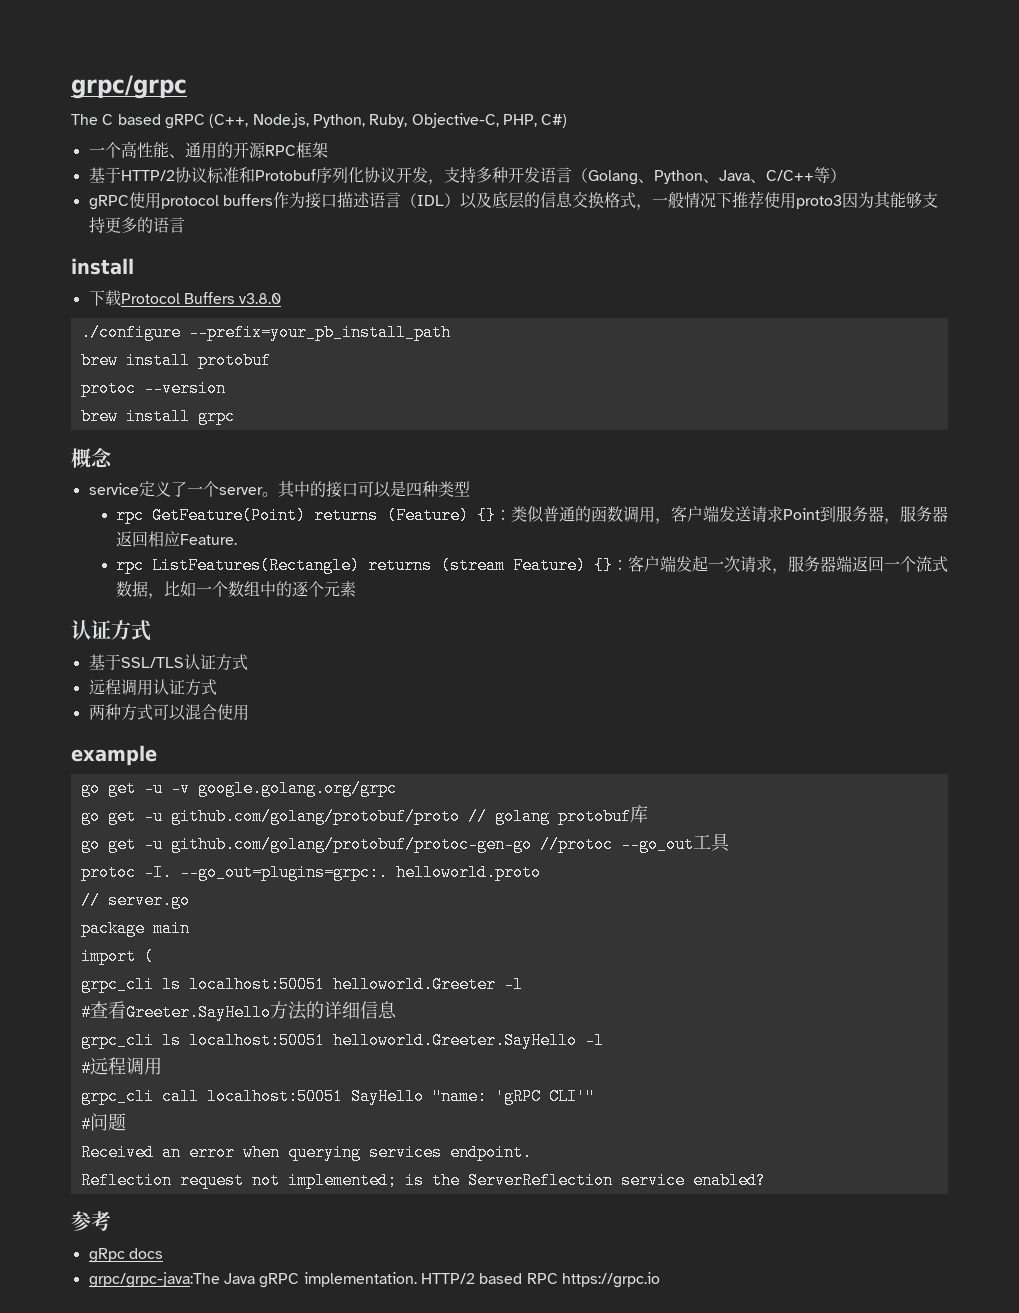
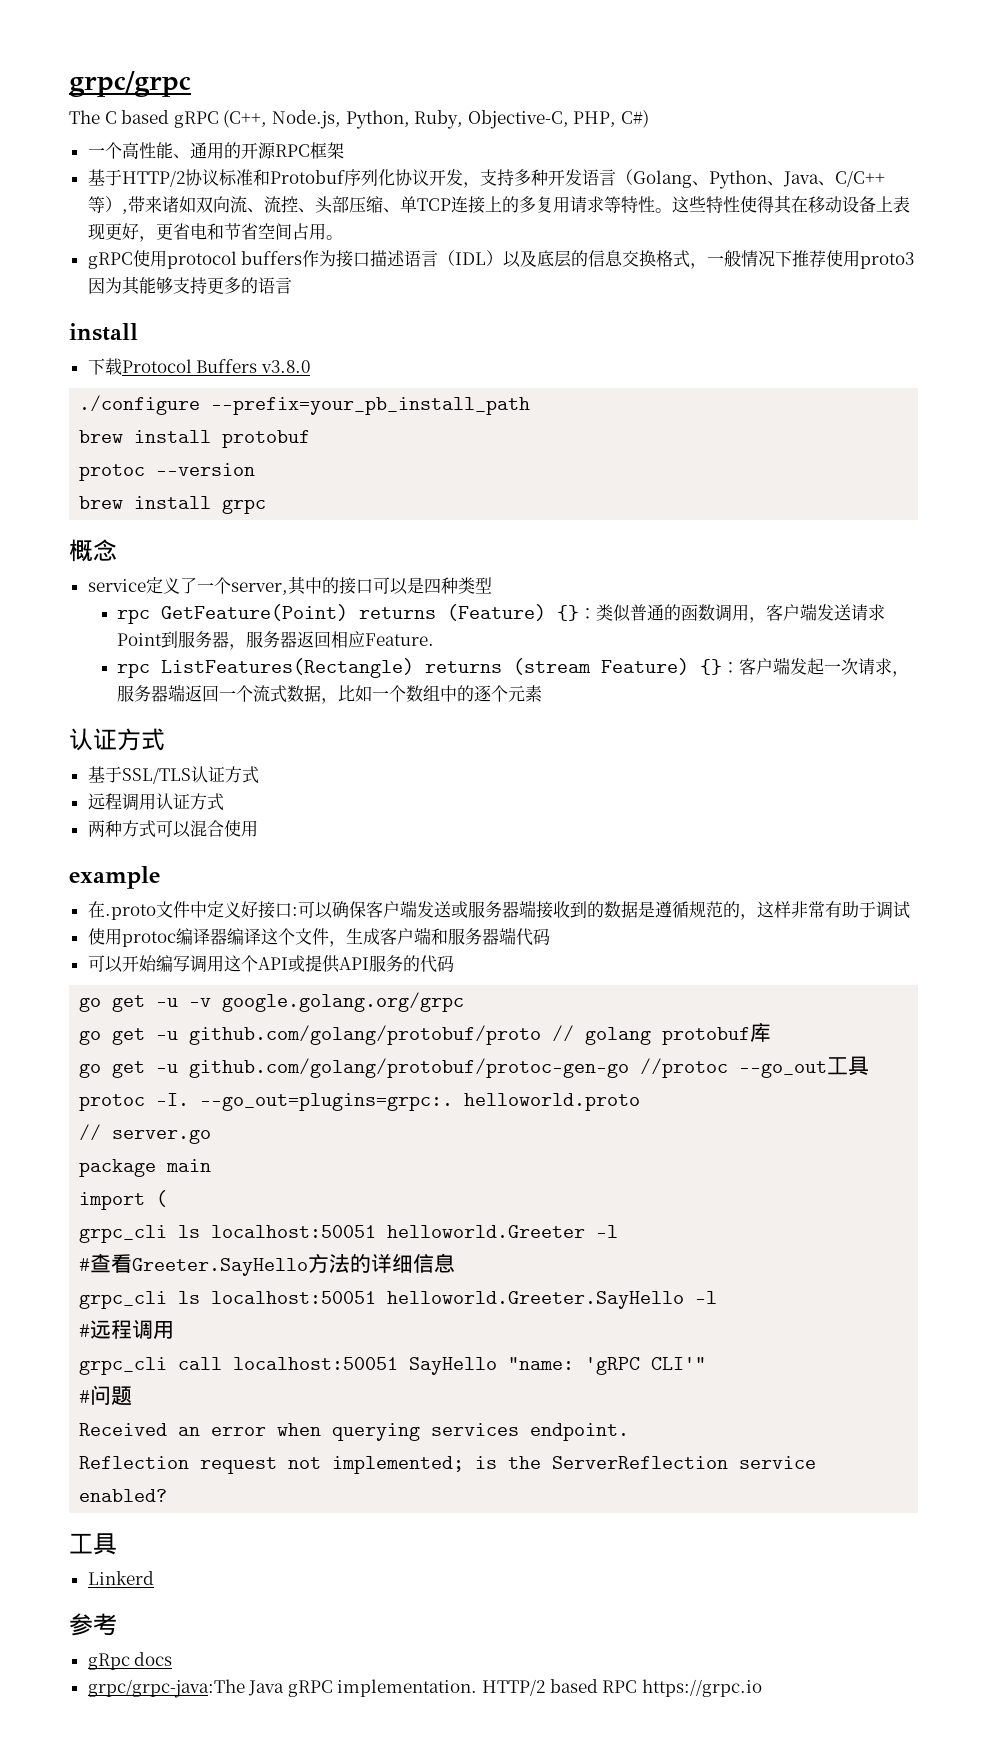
- 基于HTTP/2协议标准和Protobuf序列化协议开发，支持多种开发语言（Golang、Python、Java、C/C++等）
+ 基于HTTP/2协议标准和Protobuf序列化协议开发，支持多种开发语言（Golang、Python、Java、C/C++等）,带来诸如双向流、流控、头部压缩、单TCP连接上的多复用请求等特性。这些特性使得其在移动设备上表现更好，更省电和节省空间占用。
- service定义了一个server。其中的接口可以是四种类型
+ service定义了一个server,其中的接口可以是四种类型
+ 在.proto文件中定义好接口:可以确保客户端发送或服务器端接收到的数据是遵循规范的，这样非常有助于调试
+ 使用protoc编译器编译这个文件，生成客户端和服务器端代码
+ 可以开始编写调用这个API或提供API服务的代码
  Reflection request not implemented; is the ServerReflection service enabled?
+ 工具
+ Linkerd

